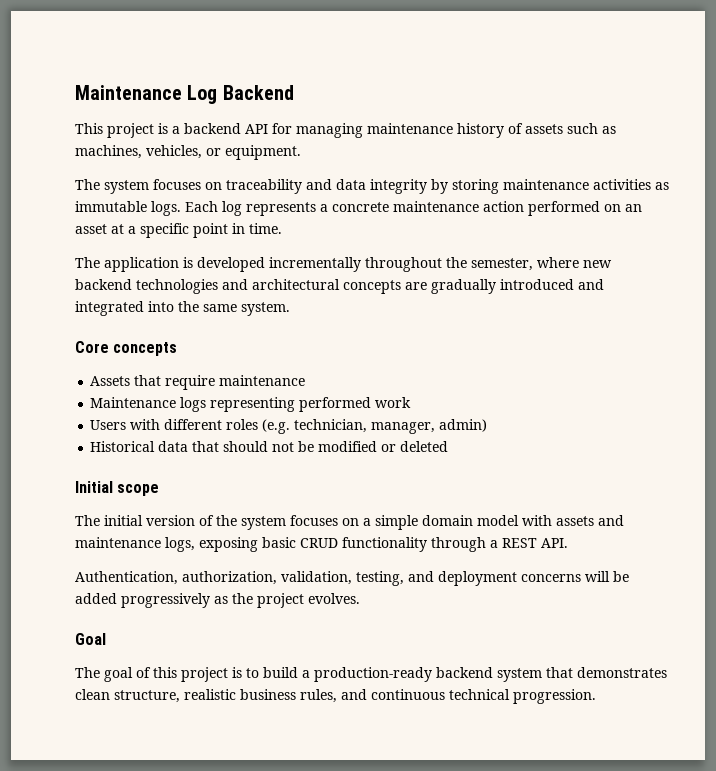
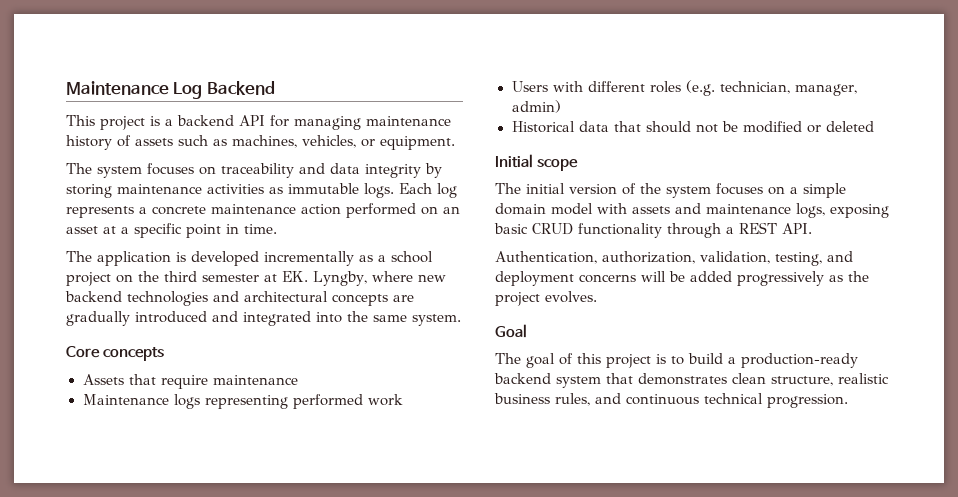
- The application is developed incrementally throughout the semester, where new backend technologies and architectural concepts are gradually introduced and integrated into the same system.
+ The application is developed incrementally as a school project on the third semester at EK. Lyngby, where new backend technologies and architectural concepts are gradually introduced and integrated into the same system.

